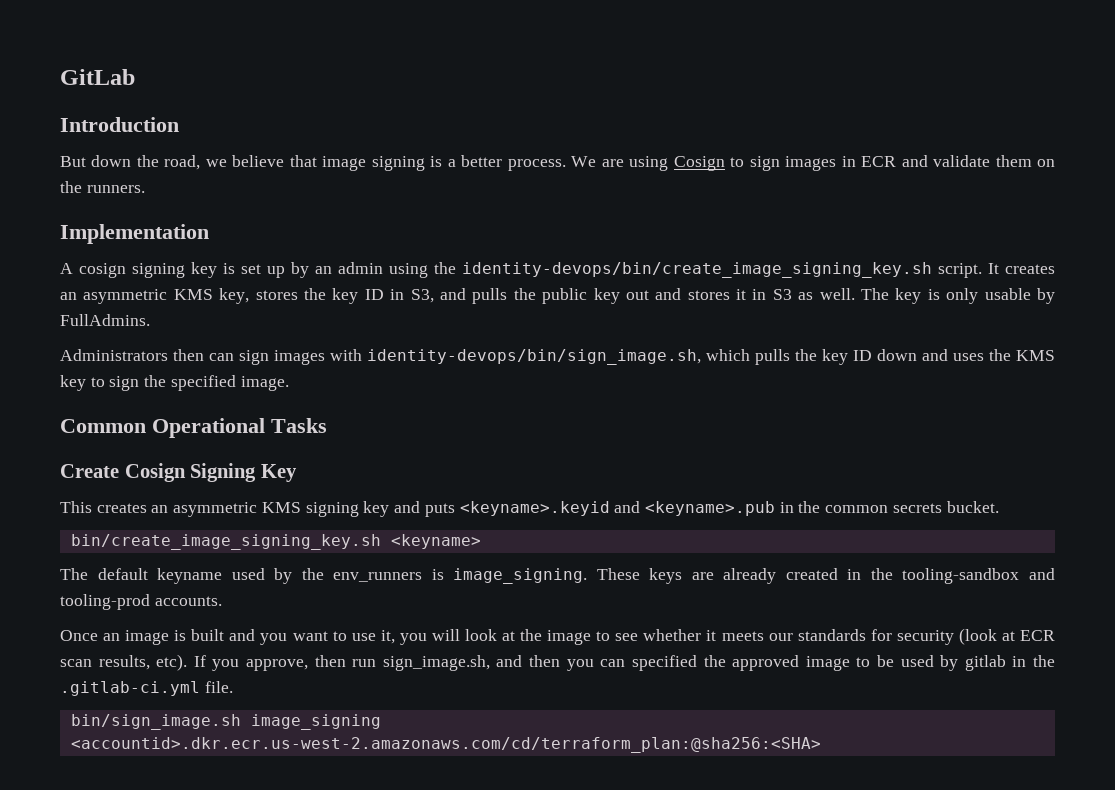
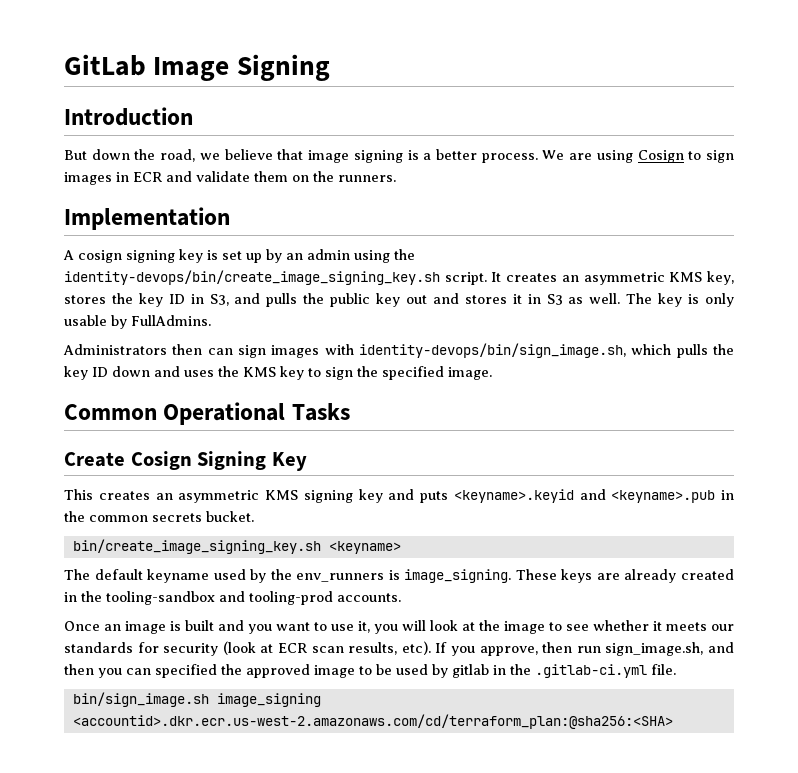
- GitLab
+ GitLab Image Signing

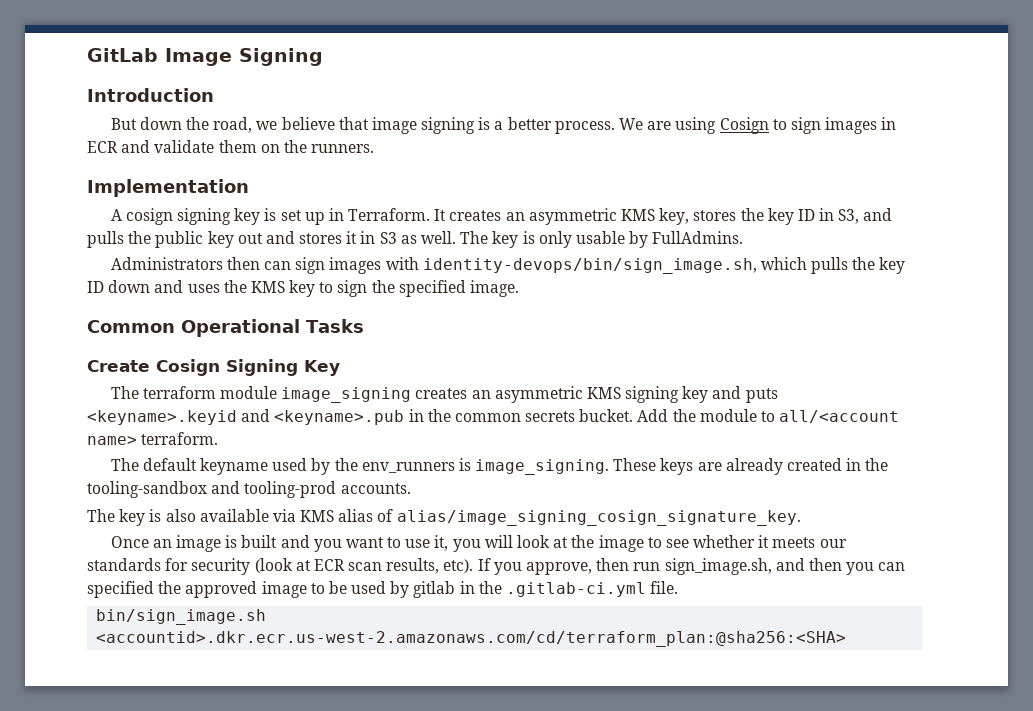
- A cosign signing key is set up by an admin using the identity-devops/bin/create_image_signing_key.sh script.
+ A cosign signing key is set up in Terraform.
- This creates an asymmetric KMS signing key and puts <keyname>.keyid and <keyname>.pub in the common secrets bucket.
- bin/create_image_signing_key.sh <keyname>
+ The terraform module image_signing creates an asymmetric KMS signing key and puts <keyname>.keyid and <keyname>.pub in the common secrets bucket. Add the module to all/<account name> terraform.
+ The key is also available via KMS alias of alias/image_signing_cosign_signature_key.
- bin/sign_image.sh image_signing <accountid>.dkr.ecr.us-west-2.amazonaws.com/cd/terraform_plan:@sha256:<SHA>
+ bin/sign_image.sh <accountid>.dkr.ecr.us-west-2.amazonaws.com/cd/terraform_plan:@sha256:<SHA>

